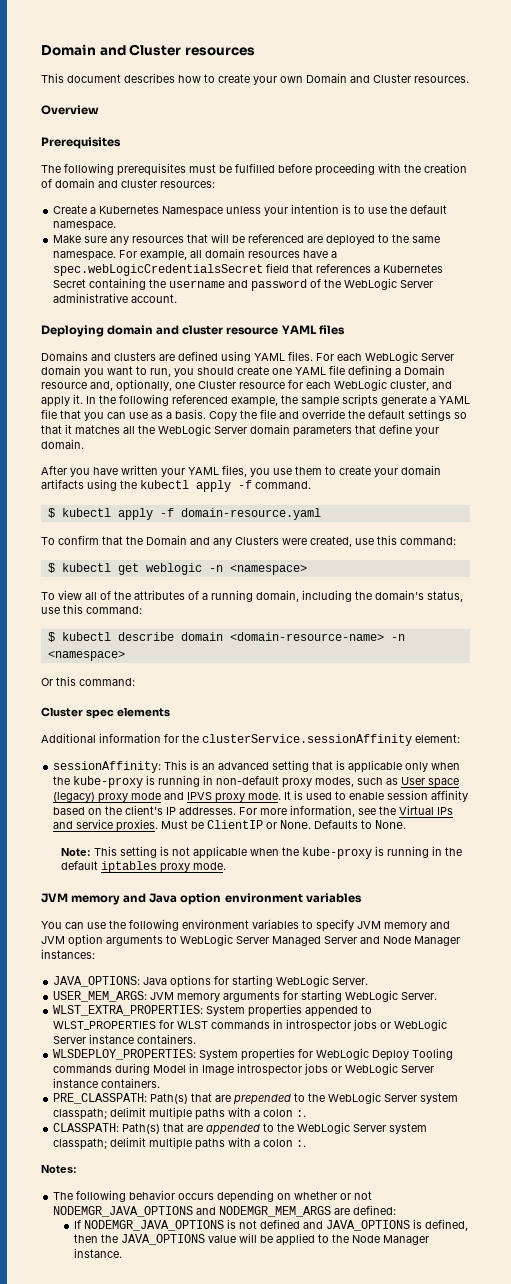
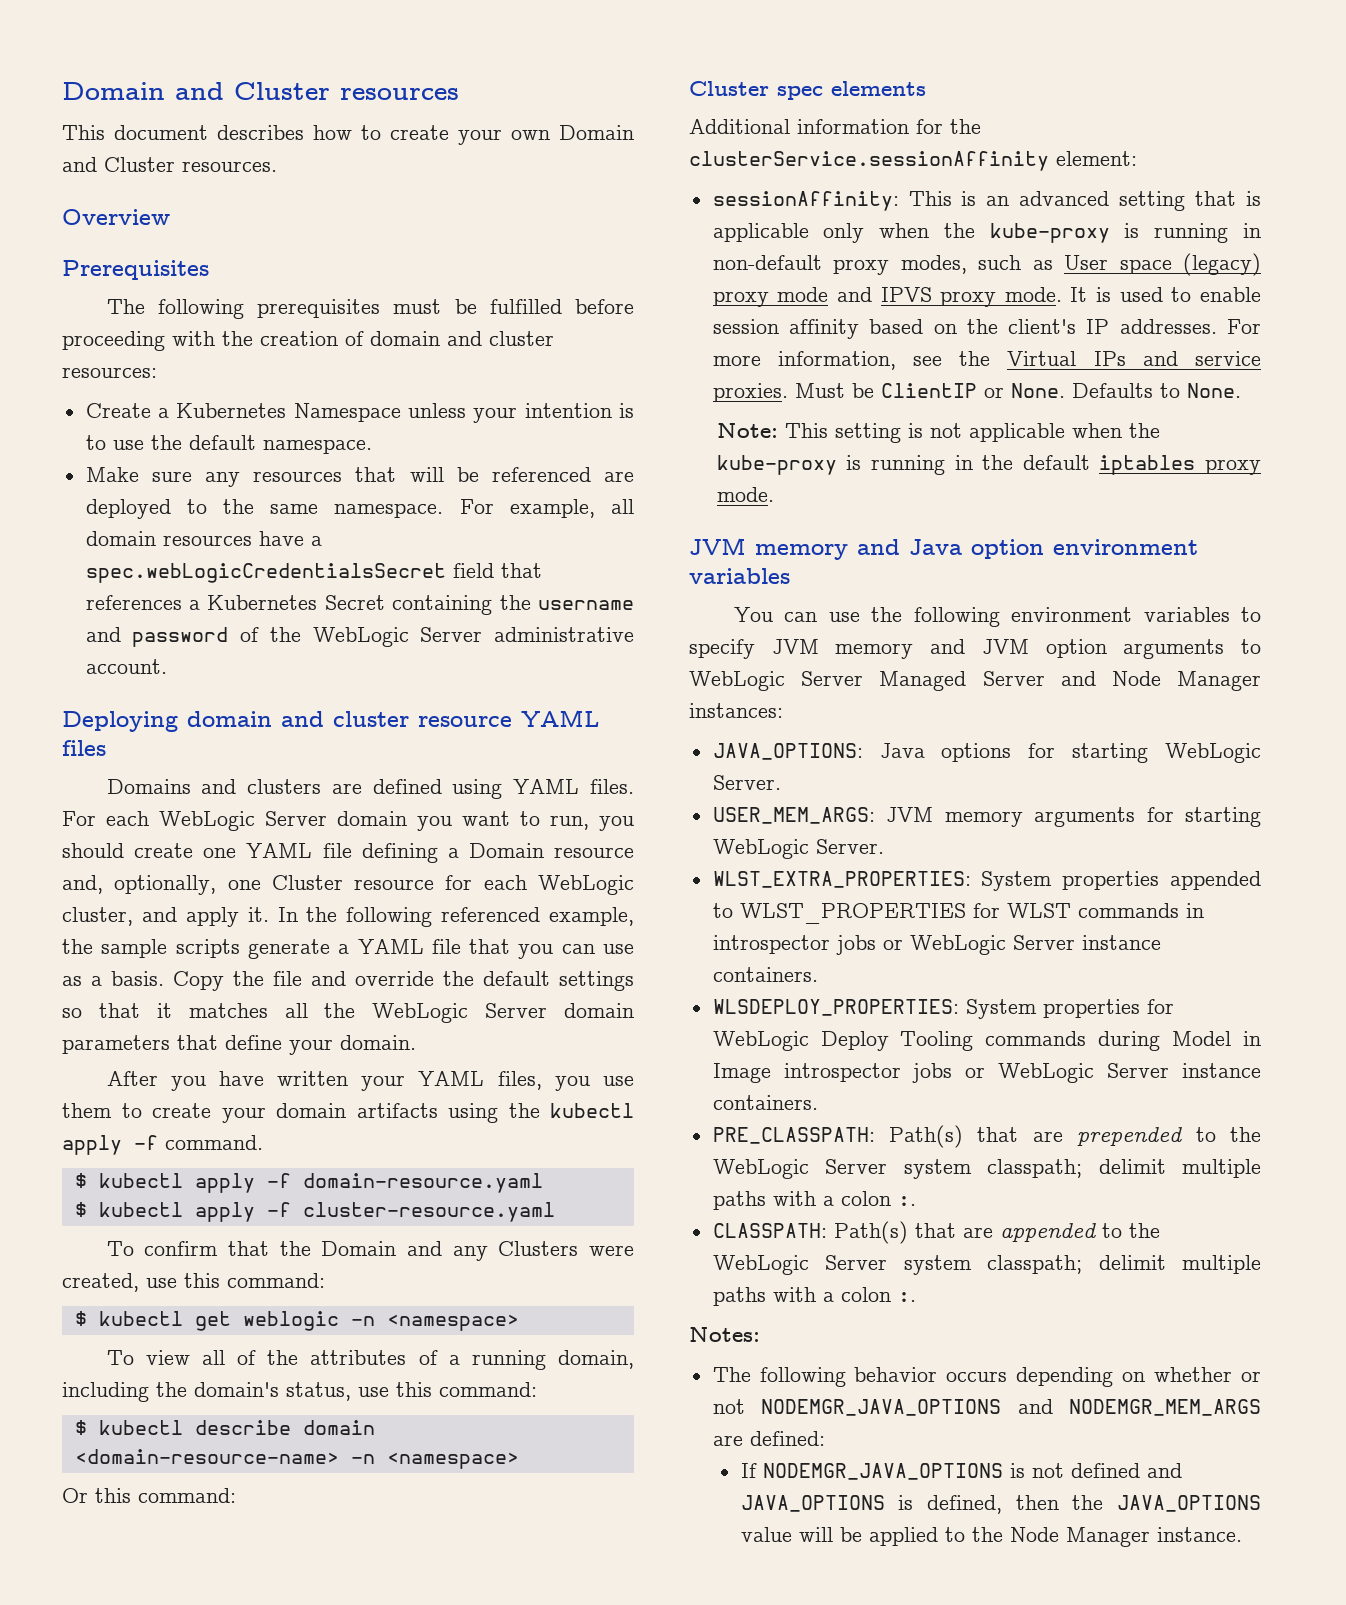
+ $ kubectl apply -f cluster-resource.yaml

